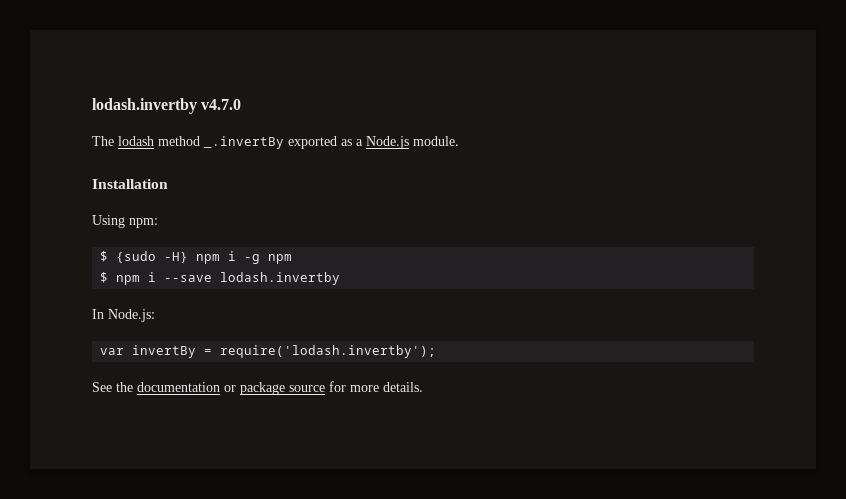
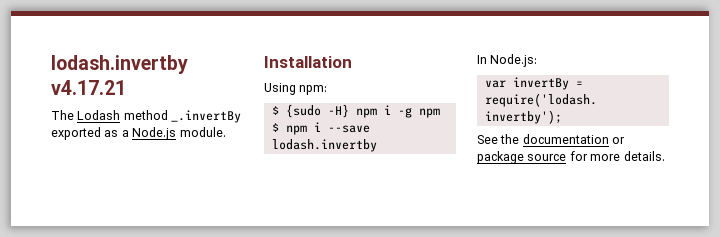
- lodash.invertby v4.7.0
+ lodash.invertby v4.17.21
- The lodash method _.invertBy exported as a Node.js module.
+ The Lodash method _.invertBy exported as a Node.js module.

